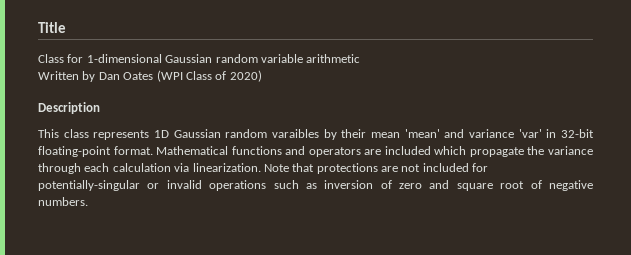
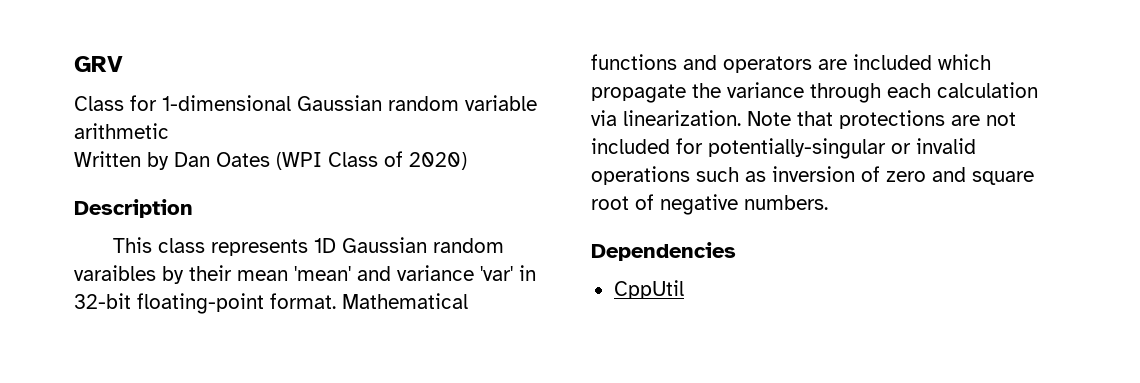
- Title
+ GRV
+ Dependencies
+ CppUtil

